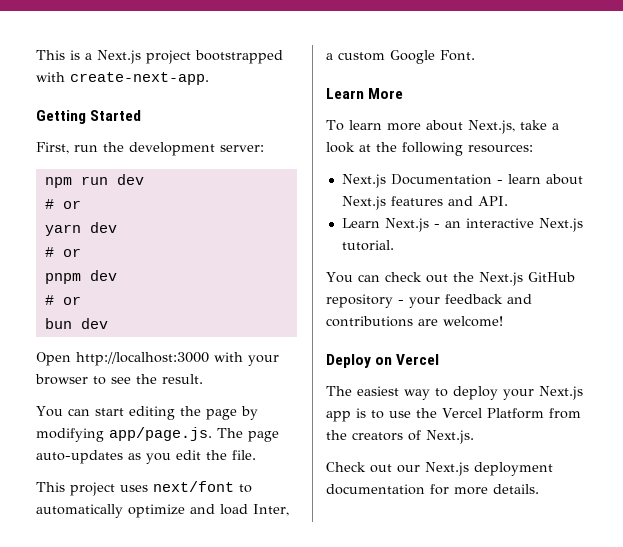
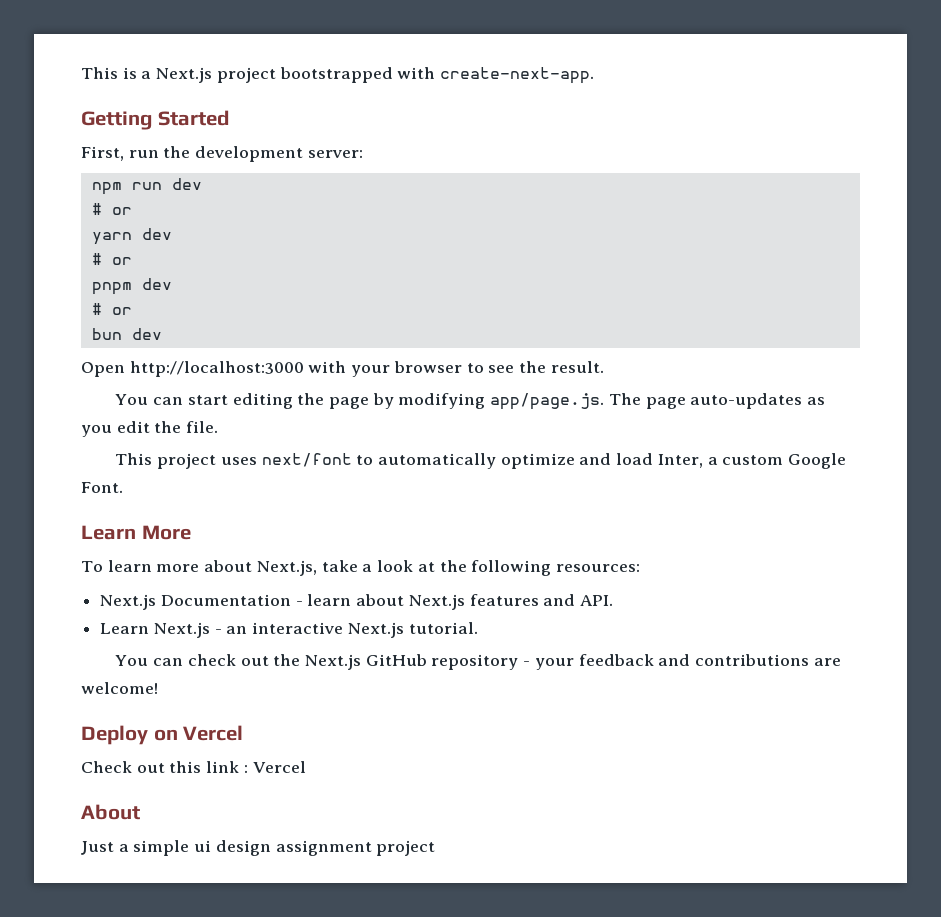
- The easiest way to deploy your Next.js app is to use the Vercel Platform from the creators of Next.js.
- Check out our Next.js deployment documentation for more details.
+ Check out this link : Vercel
+ About
+ Just a simple ui design assignment project

